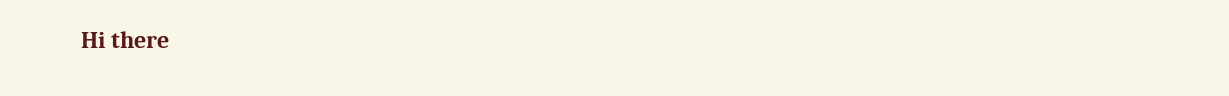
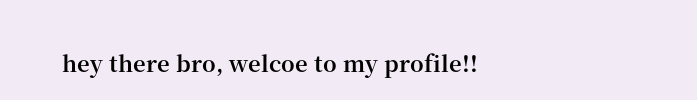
- Hi there
+ hey there bro, welcoe to my profile!!

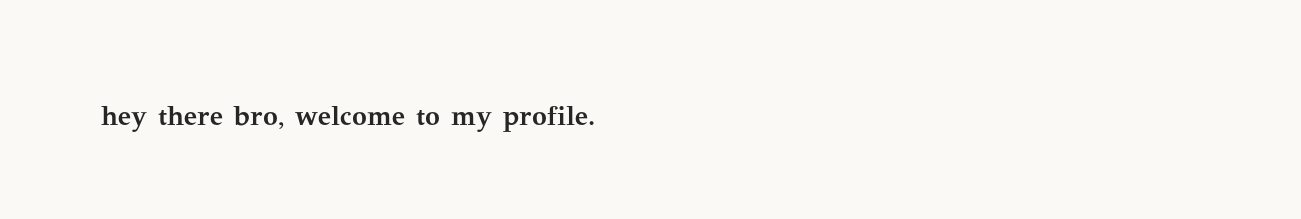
- hey there bro, welcoe to my profile!!
+ hey there bro, welcome to my profile.

